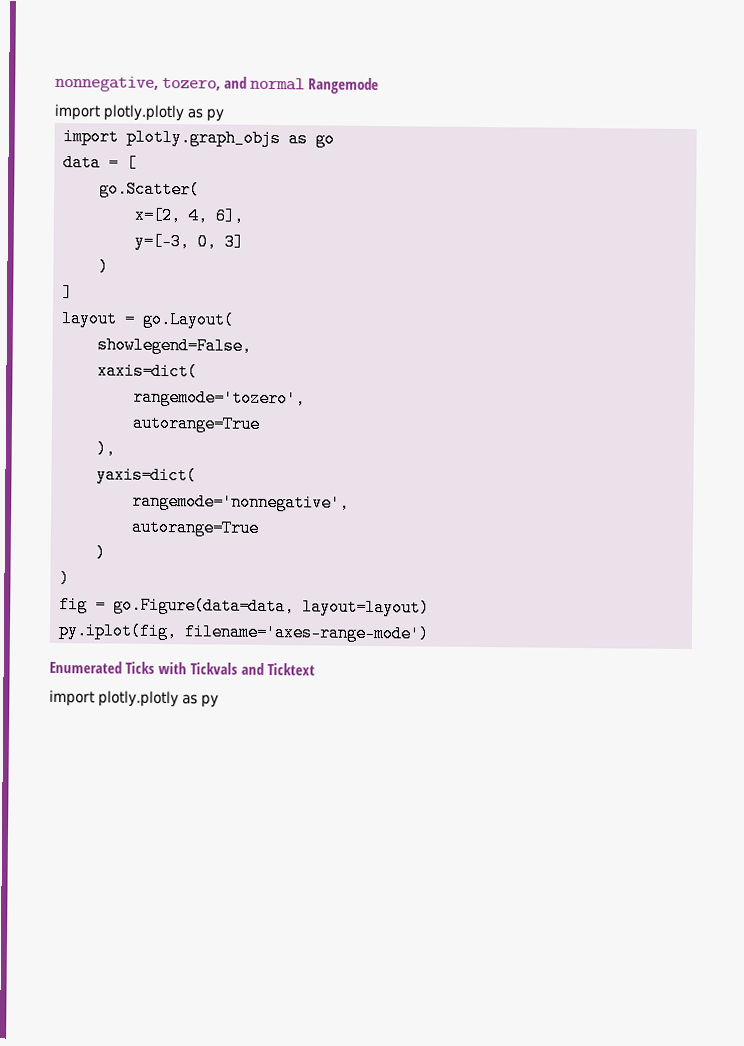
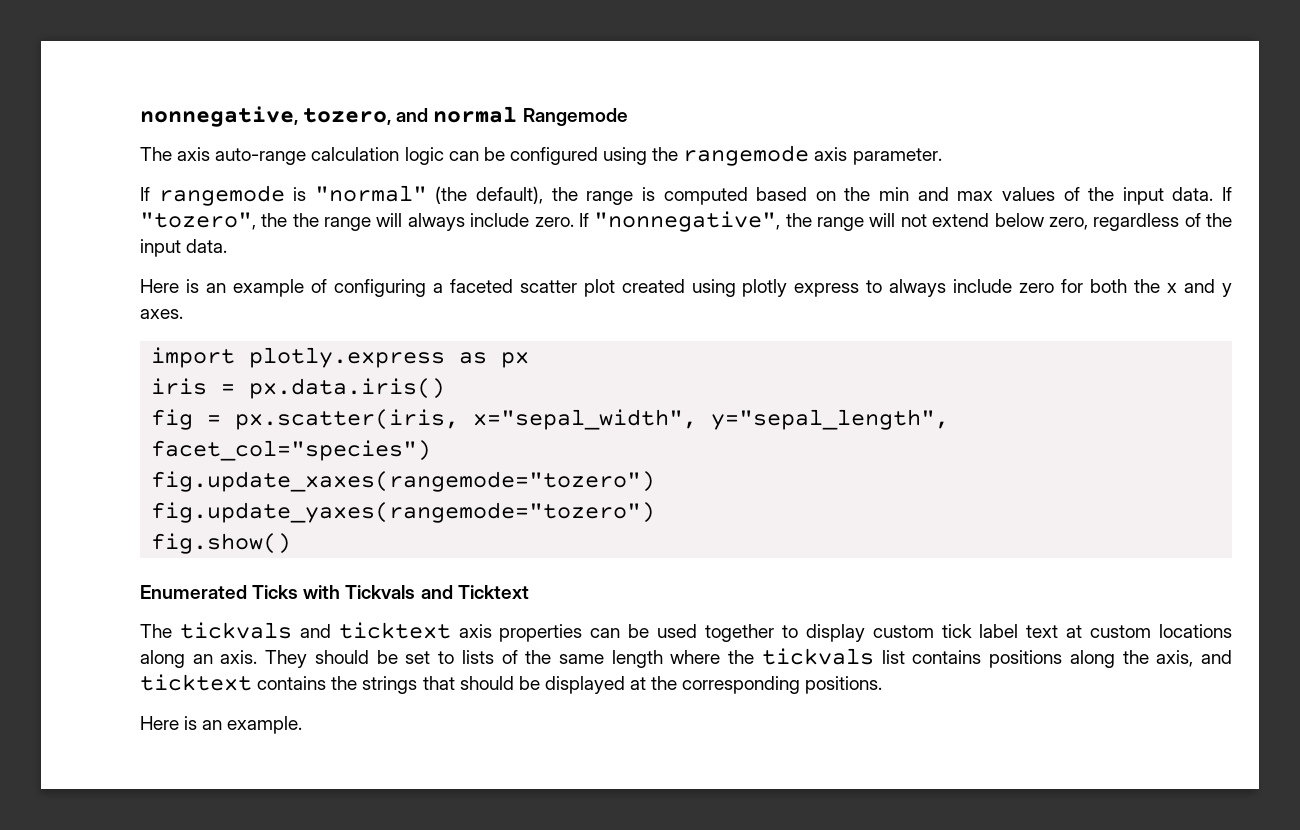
  nonnegative, tozero, and normal Rangemode
- import plotly.plotly as py
- import plotly.graph_objs as go
- data = [
- go.Scatter(
- x=[2, 4, 6],
- y=[-3, 0, 3]
- )
- ]
- layout = go.Layout(
- showlegend=False,
- xaxis=dict(
- rangemode='tozero',
- autorange=True
- ),
- yaxis=dict(
- rangemode='nonnegative',
- autorange=True
- )
- )
- fig = go.Figure(data=data, layout=layout)
- py.iplot(fig, filename='axes-range-mode')
+ The axis auto-range calculation logic can be configured using the rangemode axis parameter.
+ If rangemode is "normal" (the default), the range is computed based on the min and max values of the input data. If "tozero", the the range will always include zero. If "nonnegative", the range will not extend below zero, regardless of the input data.
+ Here is an example of configuring a faceted scatter plot created using plotly express to always include zero for both the x and y axes.
+ import plotly.express as px
+ iris = px.data.iris()
+ fig = px.scatter(iris, x="sepal_width", y="sepal_length", facet_col="species")
+ fig.update_xaxes(rangemode="tozero")
+ fig.update_yaxes(rangemode="tozero")
+ fig.show()
  Enumerated Ticks with Tickvals and Ticktext
- import plotly.plotly as py
+ The tickvals and ticktext axis properties can be used together to display custom tick label text at custom locations along an axis. They should be set to lists of the same length where the tickvals list contains positions along the axis, and ticktext contains the strings that should be displayed at the corresponding positions.
+ Here is an example.

